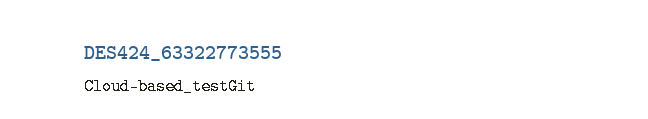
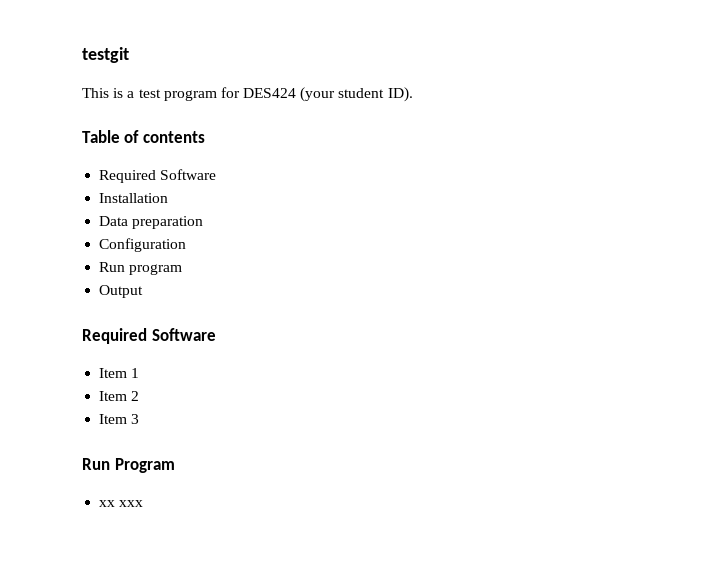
- DES424_63322773555
- Cloud-based_testGit
+ testgit
+ This is a test program for DES424 (your student ID).
+ Table of contents
+ Required Software
+ Installation
+ Data preparation
+ Configuration
+ Run program
+ Output
+ Required Software
+ Item 1
+ Item 2
+ Item 3
+ Run Program
+ xx xxx

